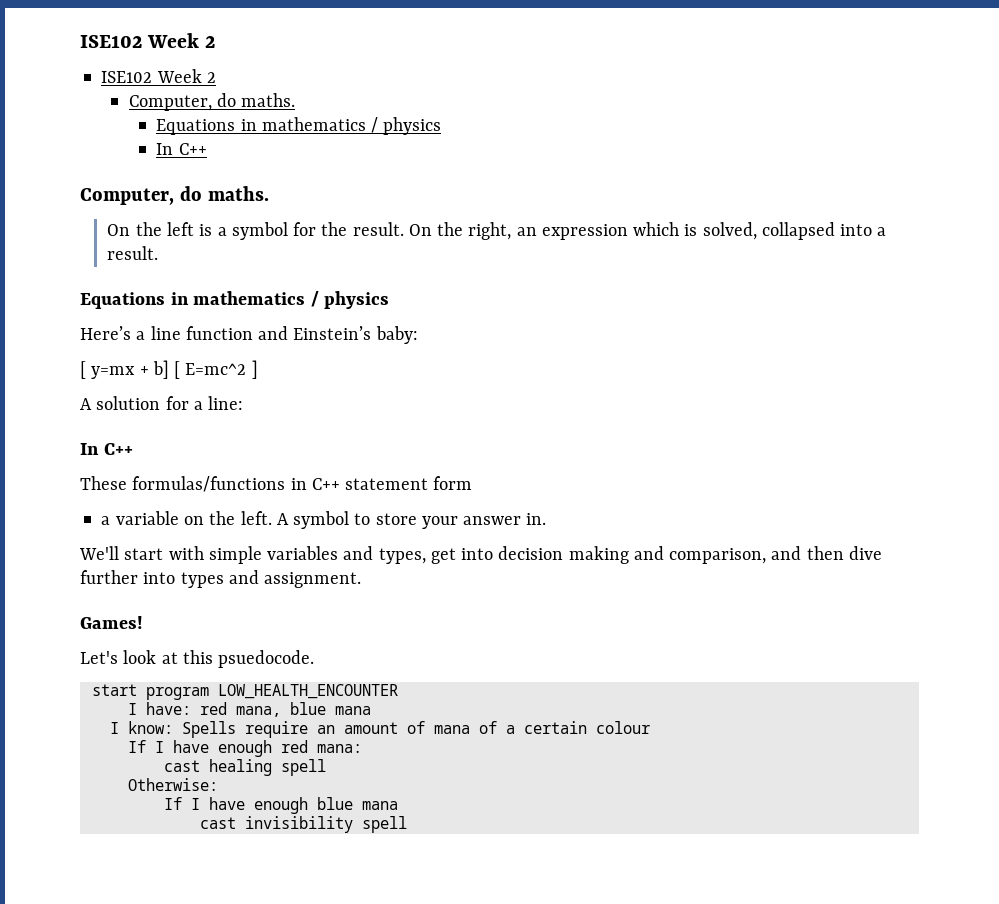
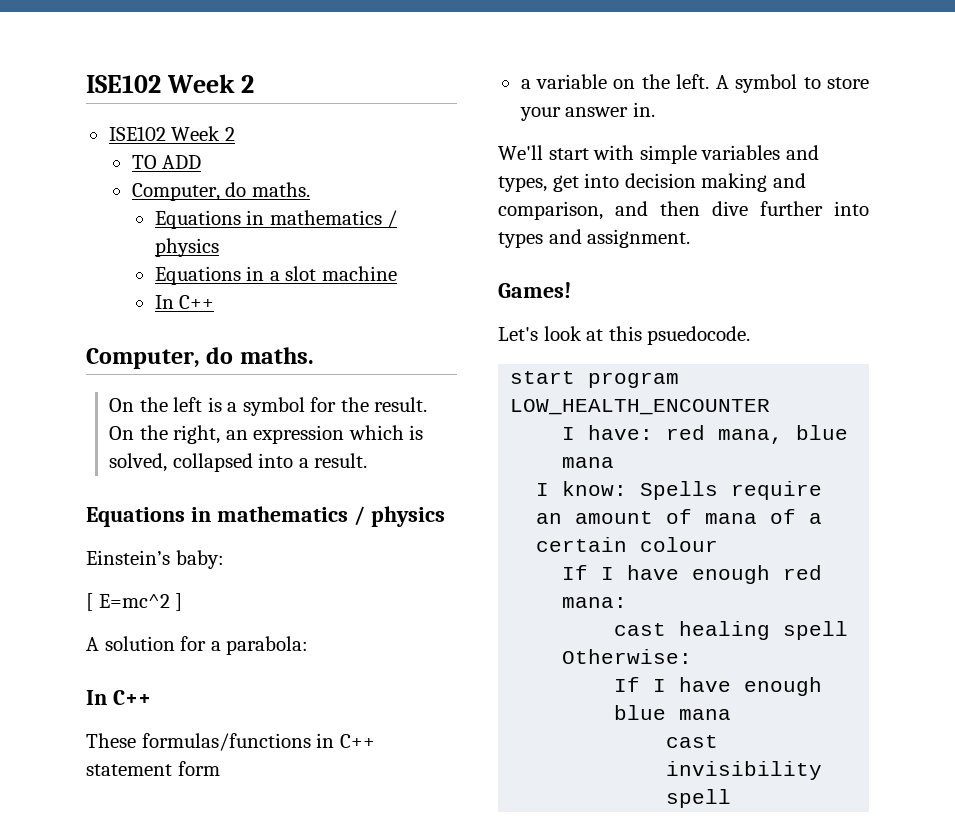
+ TO ADD
+ Equations in a slot machine
- Here’s a line function and Einstein’s baby:
+ Einstein’s baby:
- [ y=mx + b] [ E=mc^2 ]
+ [ E=mc^2 ]
- A solution for a line:
+ A solution for a parabola:

